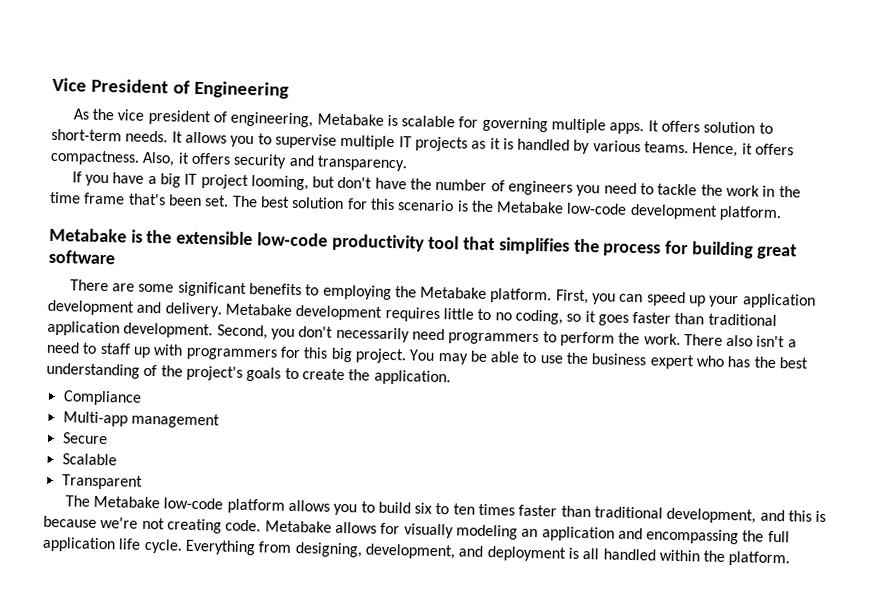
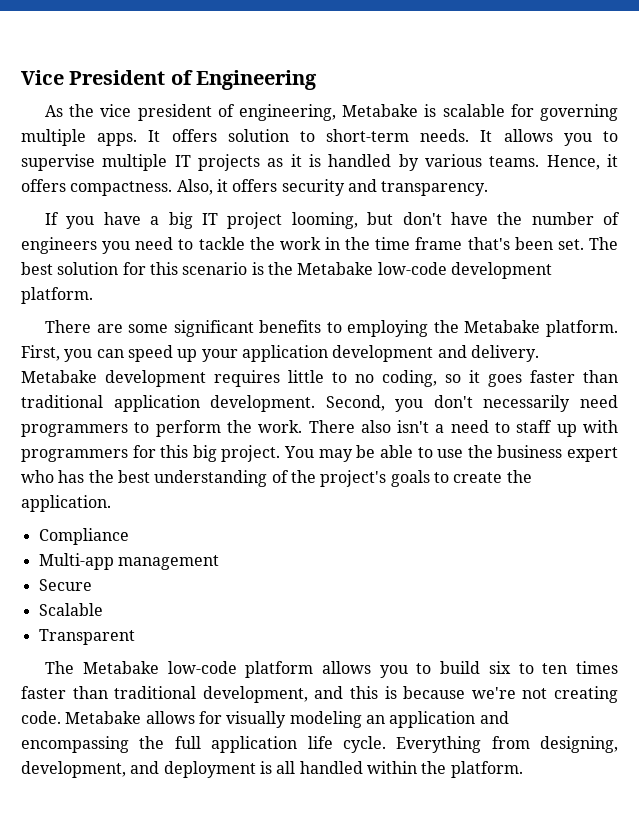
- Metabake is the extensible low-code productivity tool that simplifies the process for building great software

